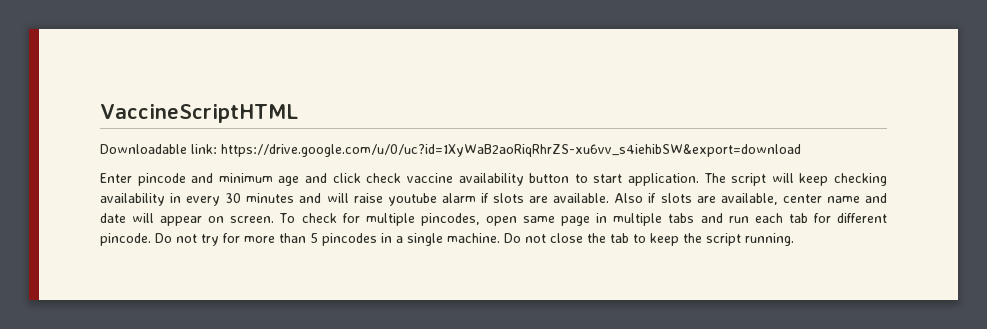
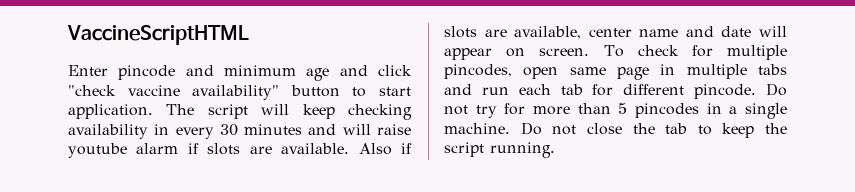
- Downloadable link: https://drive.google.com/u/0/uc?id=1XyWaB2aoRiqRhrZS-xu6vv_s4iehibSW&export=download
- Enter pincode and minimum age and click check vaccine availability button to start application.
+ Enter pincode and minimum age and click "check vaccine availability" button to start application.

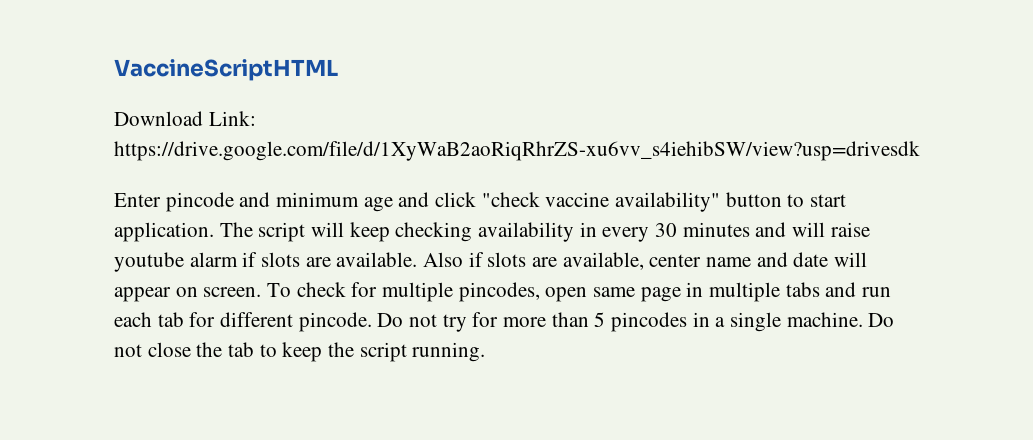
+ Download Link: https://drive.google.com/file/d/1XyWaB2aoRiqRhrZS-xu6vv_s4iehibSW/view?usp=drivesdk

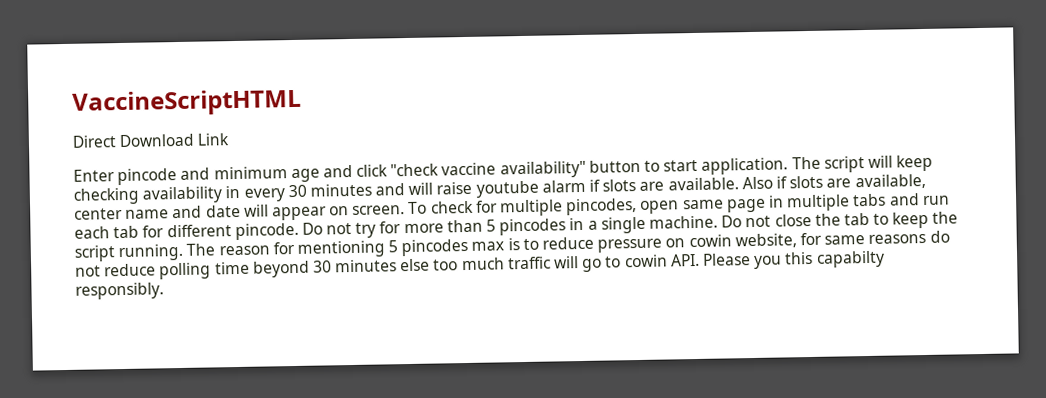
- Download Link: https://drive.google.com/file/d/1XyWaB2aoRiqRhrZS-xu6vv_s4iehibSW/view?usp=drivesdk
+ Direct Download Link
+ The reason for mentioning 5 pincodes max is to reduce pressure on cowin website, for same reasons do not reduce polling time beyond 30 minutes else too much traffic will go to cowin API. Please you this capabilty responsibly.

